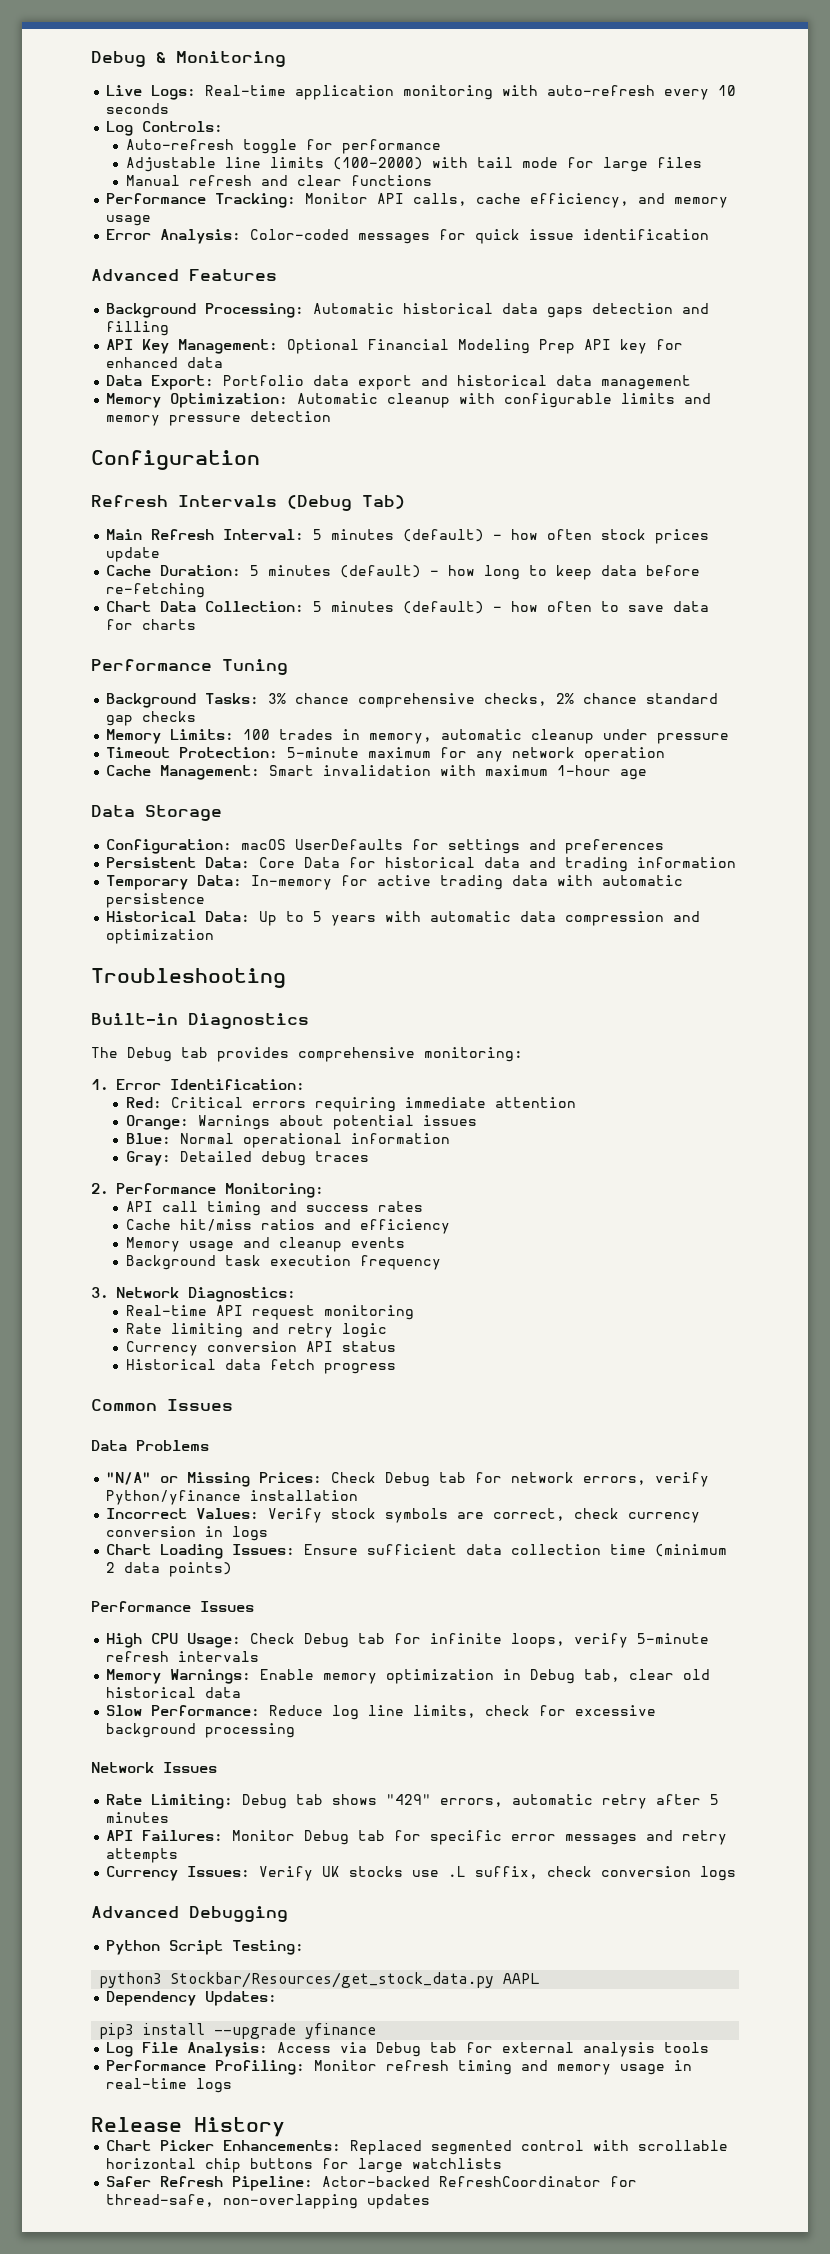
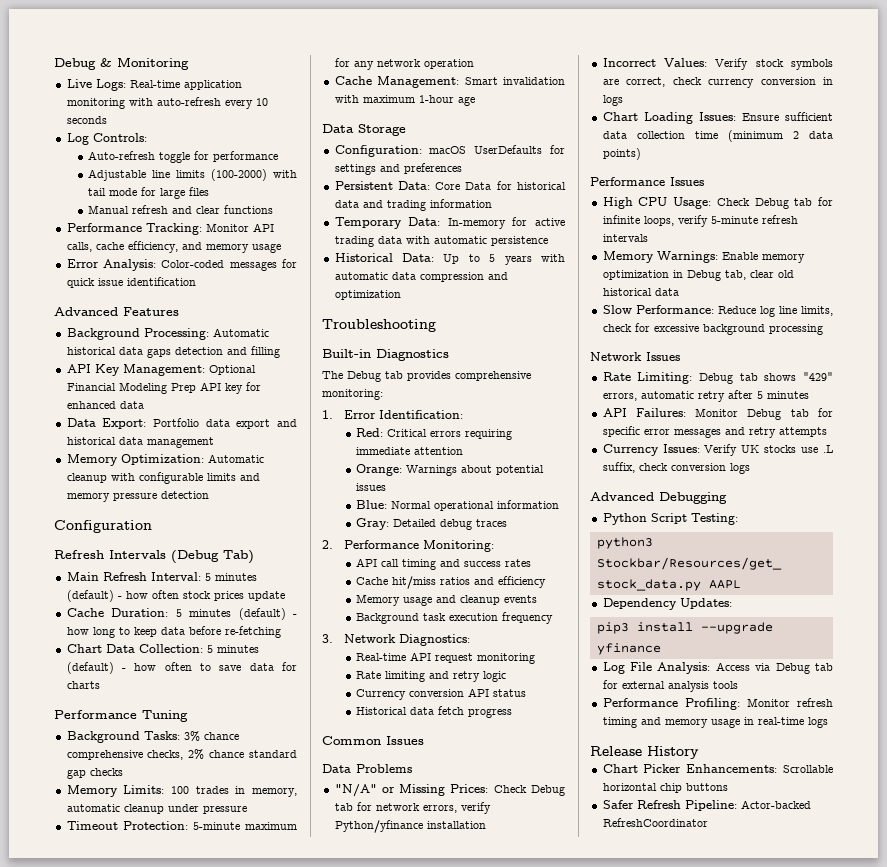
- Chart Picker Enhancements: Replaced segmented control with scrollable horizontal chip buttons for large watchlists
+ Chart Picker Enhancements: Scrollable horizontal chip buttons
- Safer Refresh Pipeline: Actor-backed RefreshCoordinator for thread-safe, non-overlapping updates
+ Safer Refresh Pipeline: Actor-backed RefreshCoordinator

